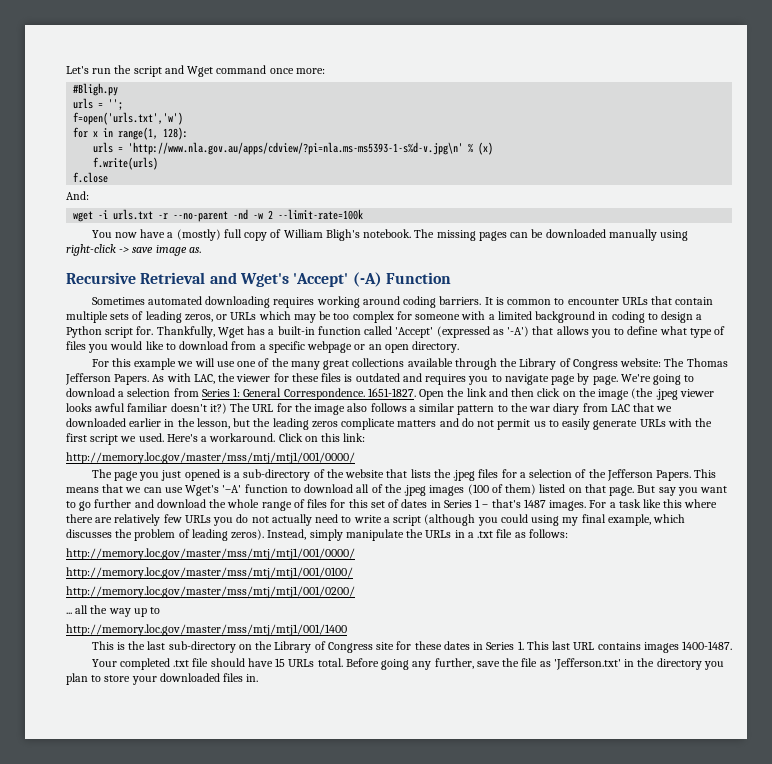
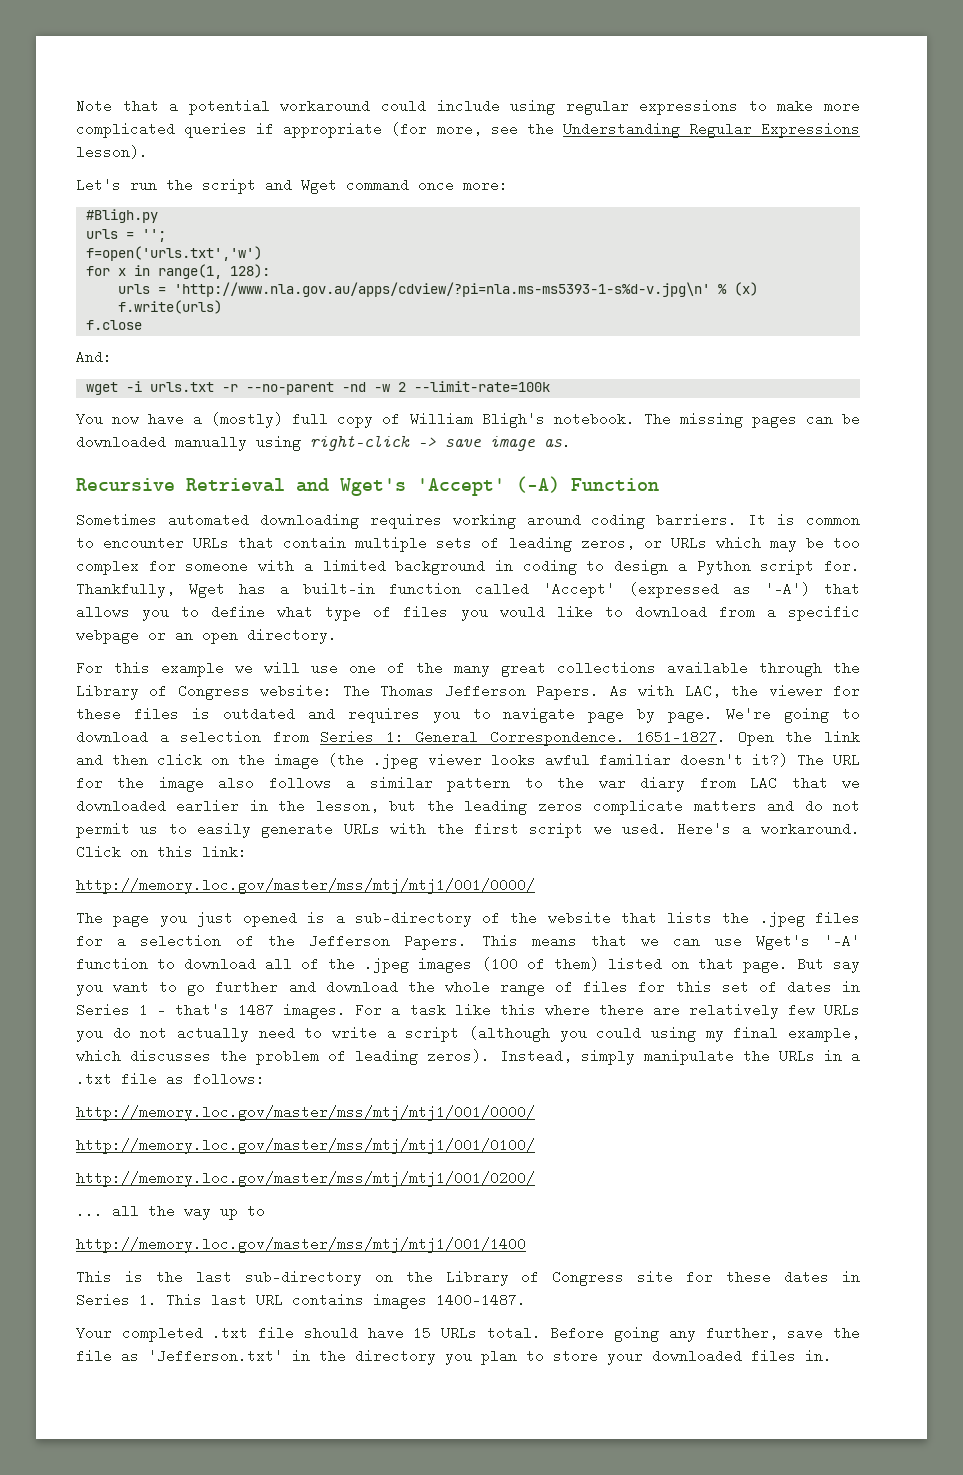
+ Note that a potential workaround could include using regular expressions to make more complicated queries if appropriate (for more, see the Understanding Regular Expressions lesson).

